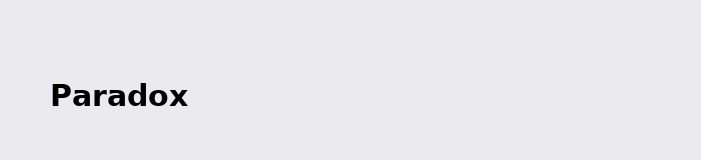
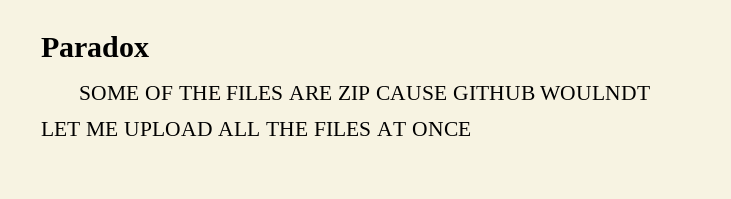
+ SOME OF THE FILES ARE ZIP CAUSE GITHUB WOULNDT LET ME UPLOAD ALL THE FILES AT ONCE

